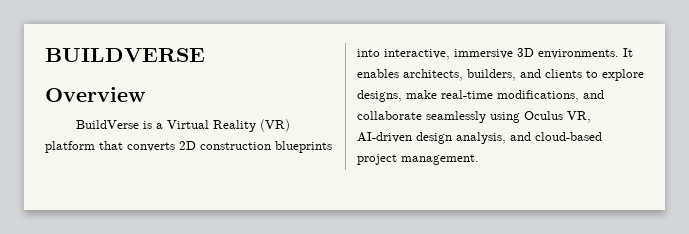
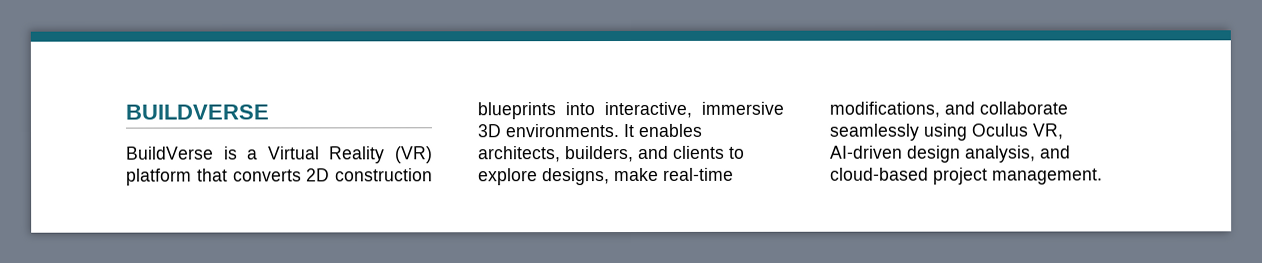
- Overview

